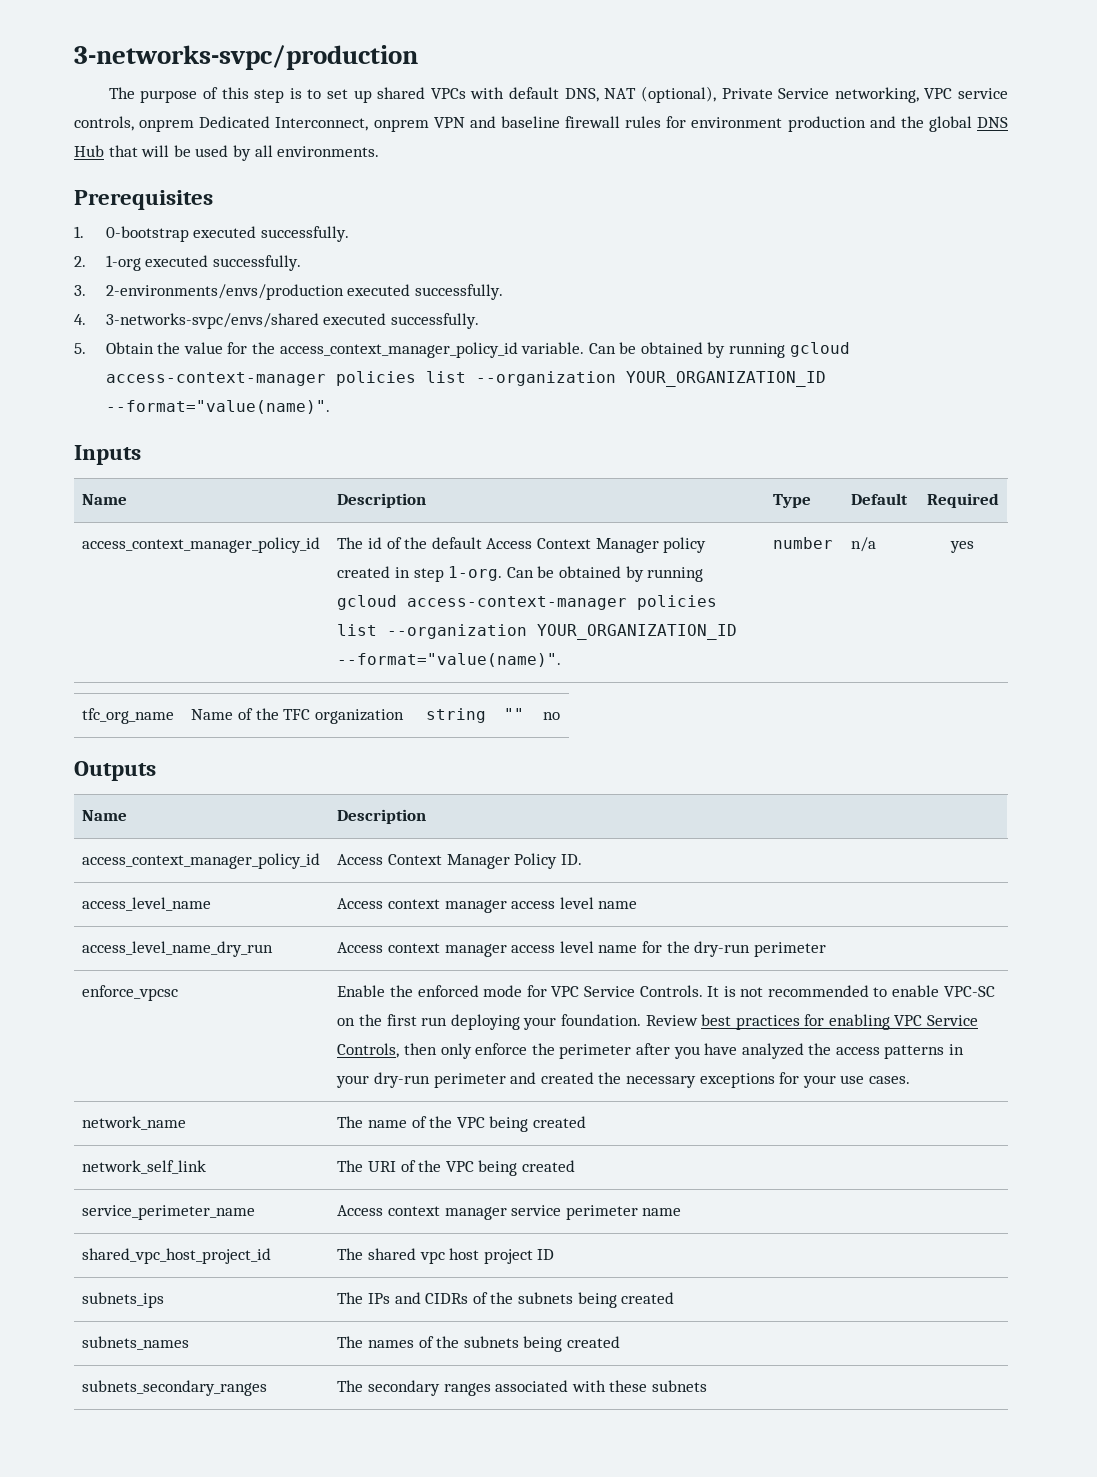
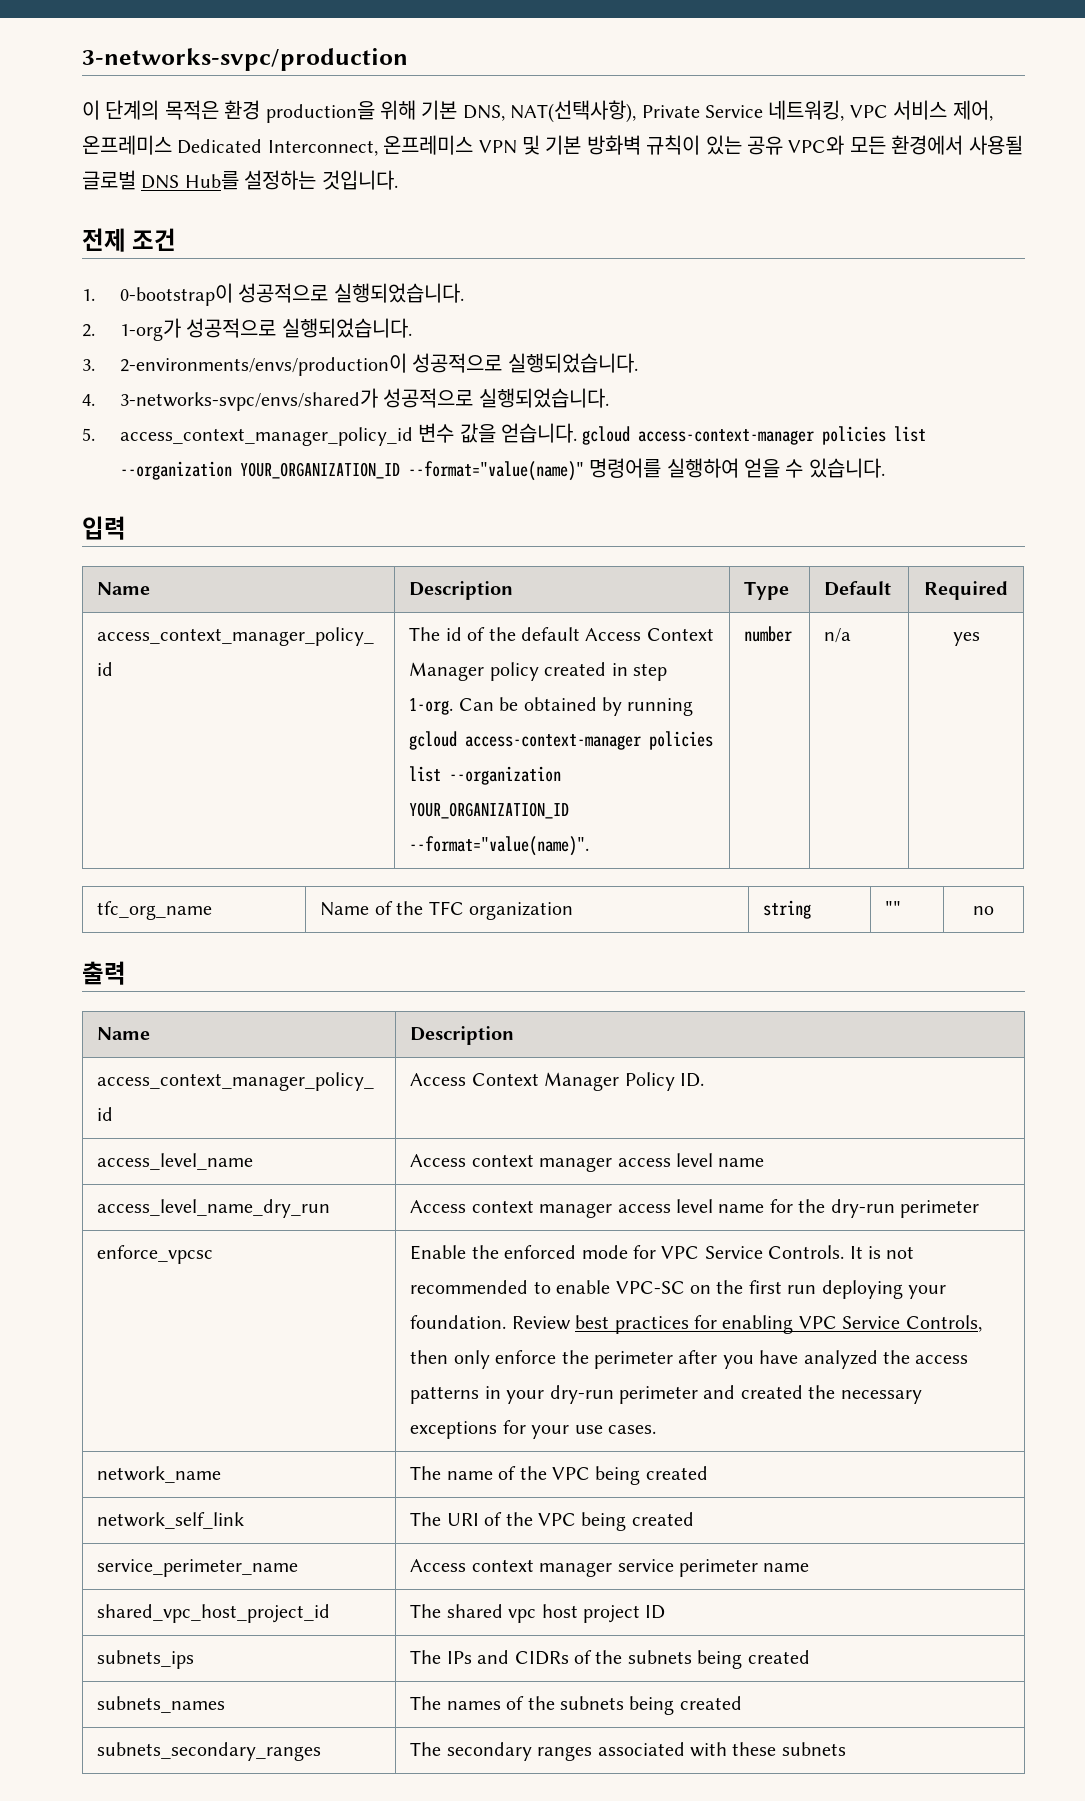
- The purpose of this step is to set up shared VPCs with default DNS, NAT (optional), Private Service networking, VPC service controls, onprem Dedicated Interconnect, onprem VPN and baseline firewall rules for environment production and the global DNS Hub that will be used by all environments.
- Prerequisites
- 1. 0-bootstrap executed successfully.
- 2. 1-org executed successfully.
- 3. 2-environments/envs/production executed successfully.
- 4. 3-networks-svpc/envs/shared executed successfully.
- 5. Obtain the value for the access_context_manager_policy_id variable. Can be obtained by running gcloud access-context-manager policies list --organization YOUR_ORGANIZATION_ID --format="value(name)".
- Inputs
+ 이 단계의 목적은 환경 production을 위해 기본 DNS, NAT(선택사항), Private Service 네트워킹, VPC 서비스 제어, 온프레미스 Dedicated Interconnect, 온프레미스 VPN 및 기본 방화벽 규칙이 있는 공유 VPC와 모든 환경에서 사용될 글로벌 DNS Hub를 설정하는 것입니다.
+ 전제 조건
+ 1. 0-bootstrap이 성공적으로 실행되었습니다.
+ 2. 1-org가 성공적으로 실행되었습니다.
+ 3. 2-environments/envs/production이 성공적으로 실행되었습니다.
+ 4. 3-networks-svpc/envs/shared가 성공적으로 실행되었습니다.
+ 5. access_context_manager_policy_id 변수 값을 얻습니다. gcloud access-context-manager policies list --organization YOUR_ORGANIZATION_ID --format="value(name)" 명령어를 실행하여 얻을 수 있습니다.
+ 입력
- Outputs
+ 출력

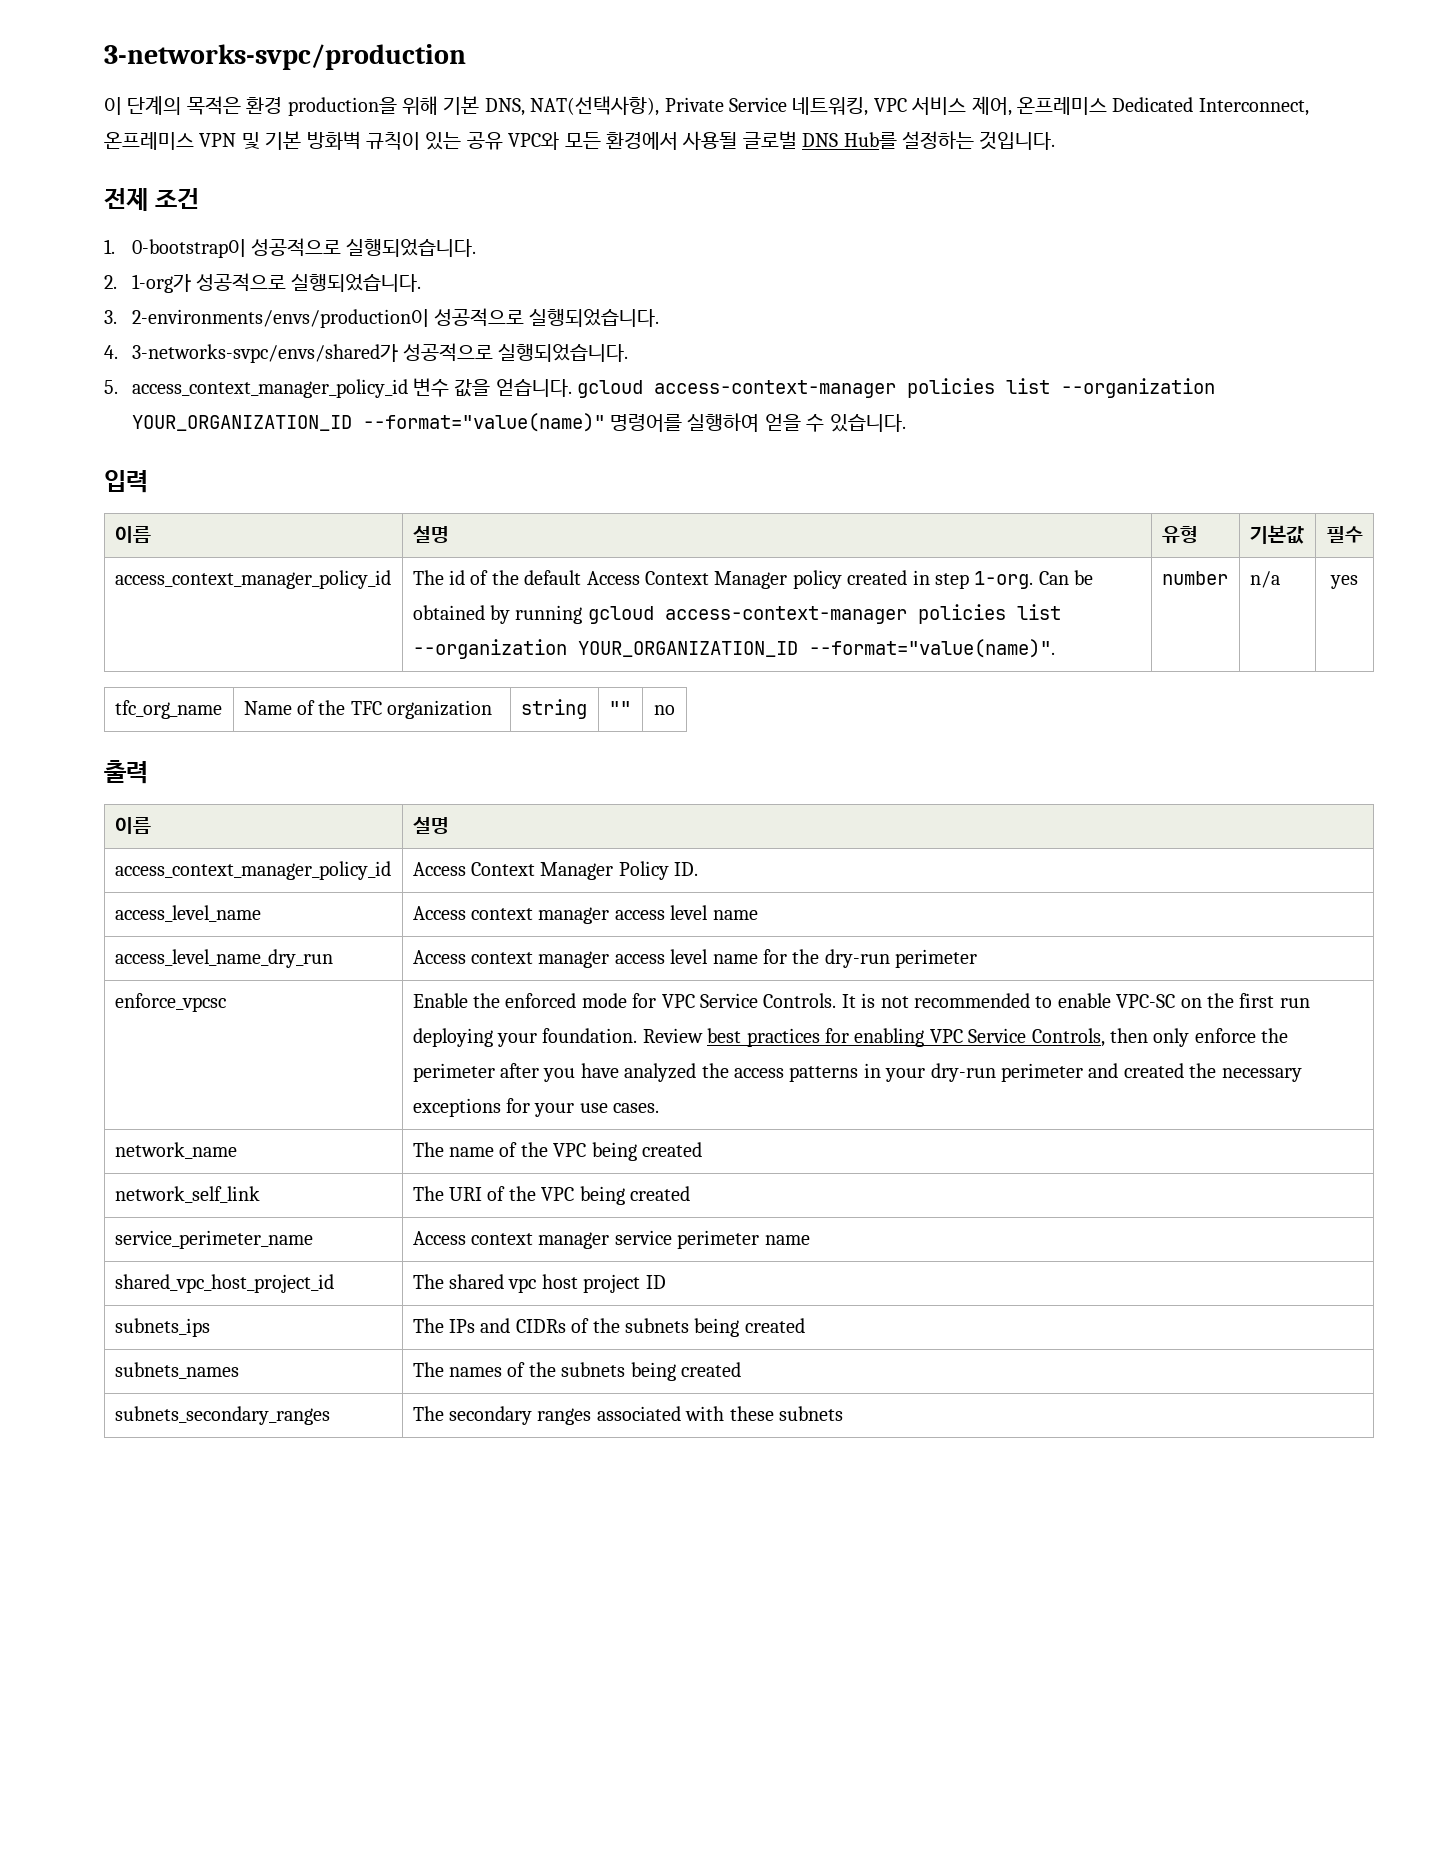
- Name | Description | Type | Default | Required
+ 이름 | 설명 | 유형 | 기본값 | 필수
  출력
- Name | Description
+ 이름 | 설명

